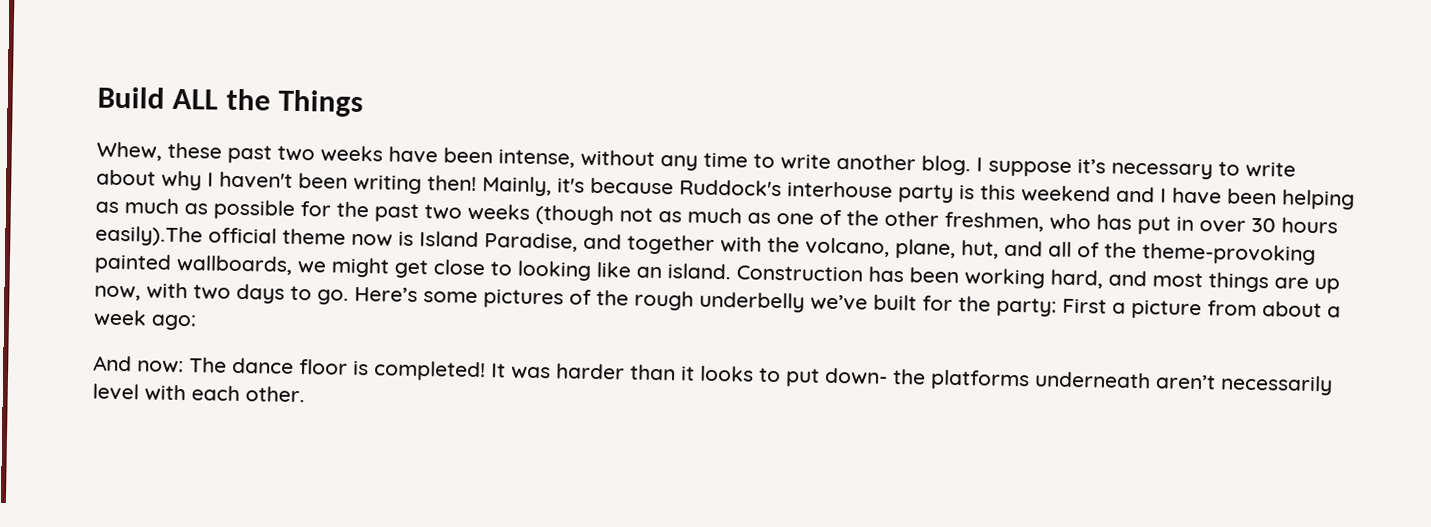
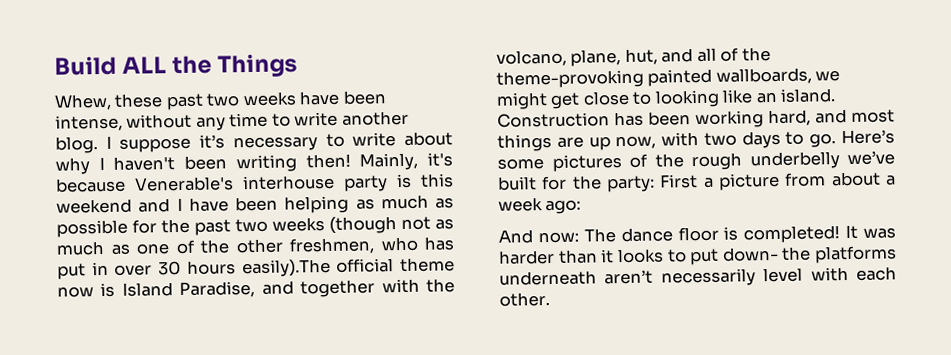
- Mainly, it's because Ruddock's interhouse party is this weekend and I have been helping as much as possible for the past two weeks (though not as much as one of the other freshmen, who has put in over 30 hours easily).The official theme now is Island Paradise, and together with the volcano, plane, hut, and all of the theme-provoking painted wallboards, we might get close to looking like an island.
+ Mainly, it's because Venerable's interhouse party is this weekend and I have been helping as much as possible for the past two weeks (though not as much as one of the other freshmen, who has put in over 30 hours easily).The official theme now is Island Paradise, and together with the volcano, plane, hut, and all of the theme-provoking painted wallboards, we might get close to looking like an island.

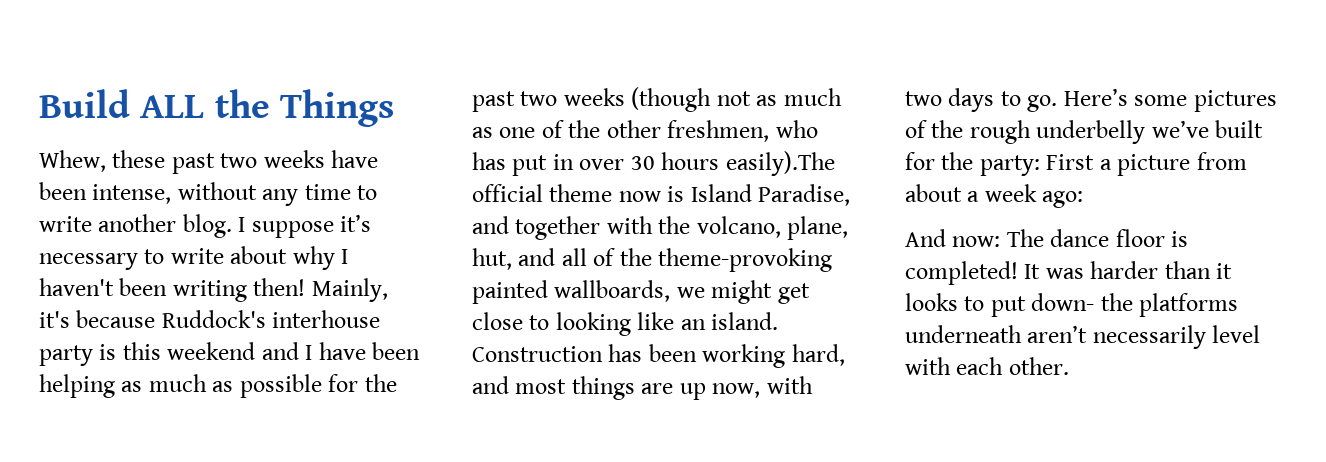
- Mainly, it's because Venerable's interhouse party is this weekend and I have been helping as much as possible for the past two weeks (though not as much as one of the other freshmen, who has put in over 30 hours easily).The official theme now is Island Paradise, and together with the volcano, plane, hut, and all of the theme-provoking painted wallboards, we might get close to looking like an island.
+ Mainly, it's because Ruddock's interhouse party is this weekend and I have been helping as much as possible for the past two weeks (though not as much as one of the other freshmen, who has put in over 30 hours easily).The official theme now is Island Paradise, and together with the volcano, plane, hut, and all of the theme-provoking painted wallboards, we might get close to looking like an island.

